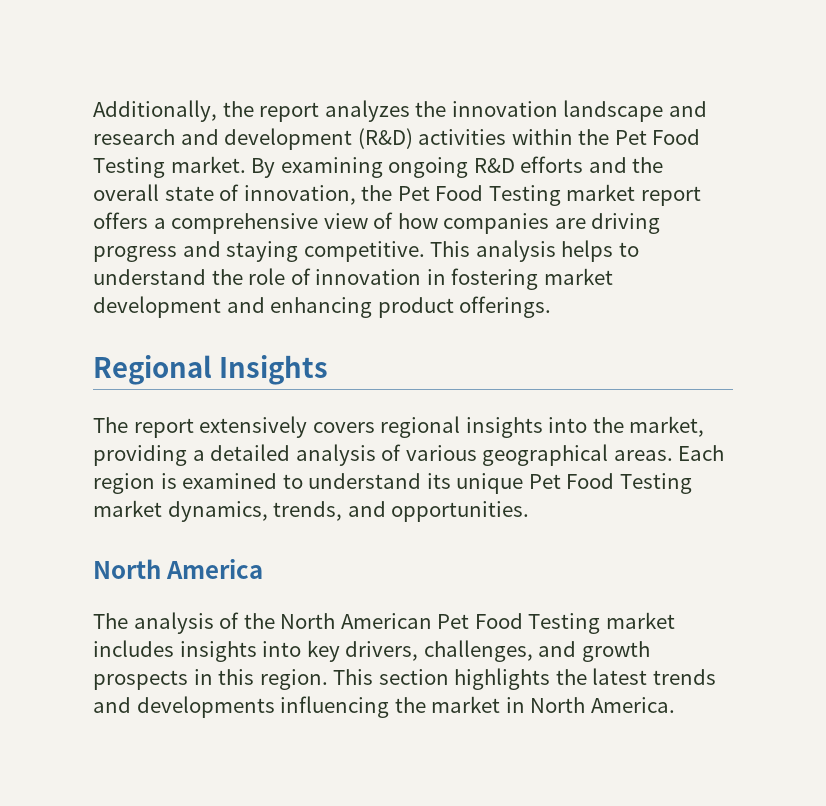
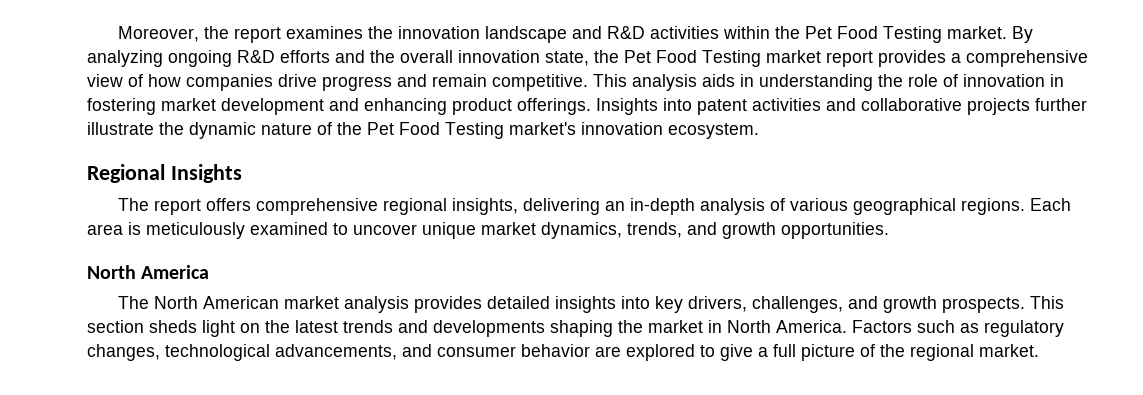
- Additionally, the report analyzes the innovation landscape and research and development (R&D) activities within the Pet Food Testing market.
+ Moreover, the report examines the innovation landscape and R&D activities within the Pet Food Testing market.
- By examining ongoing R&D efforts and the overall state of innovation, the Pet Food Testing market report offers a comprehensive view of how companies are driving progress and staying competitive.
+ By analyzing ongoing R&D efforts and the overall innovation state, the Pet Food Testing market report provides a comprehensive view of how companies drive progress and remain competitive.
- This analysis helps to understand the role of innovation in fostering market development and enhancing product offerings.
+ This analysis aids in understanding the role of innovation in fostering market development and enhancing product offerings. Insights into patent activities and collaborative projects further illustrate the dynamic nature of the Pet Food Testing market's innovation ecosystem.
  Regional Insights
- The report extensively covers regional insights into the market, providing a detailed analysis of various geographical areas. Each region is examined to understand its unique Pet Food Testing market dynamics, trends, and opportunities.
+ The report offers comprehensive regional insights, delivering an in-depth analysis of various geographical regions. Each area is meticulously examined to uncover unique market dynamics, trends, and growth opportunities.
- The analysis of the North American Pet Food Testing market includes insights into key drivers, challenges, and growth prospects in this region. This section highlights the latest trends and developments influencing the market in North America.
+ The North American market analysis provides detailed insights into key drivers, challenges, and growth prospects. This section sheds light on the latest trends and developments shaping the market in North America.
+ Factors such as regulatory changes, technological advancements, and consumer behavior are explored to give a full picture of the regional market.

